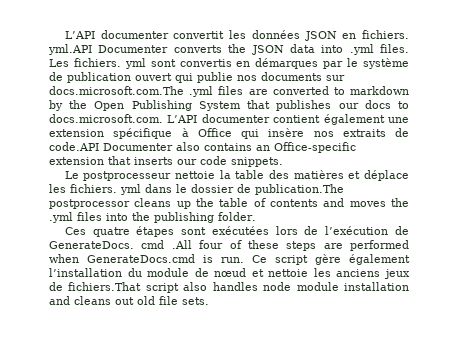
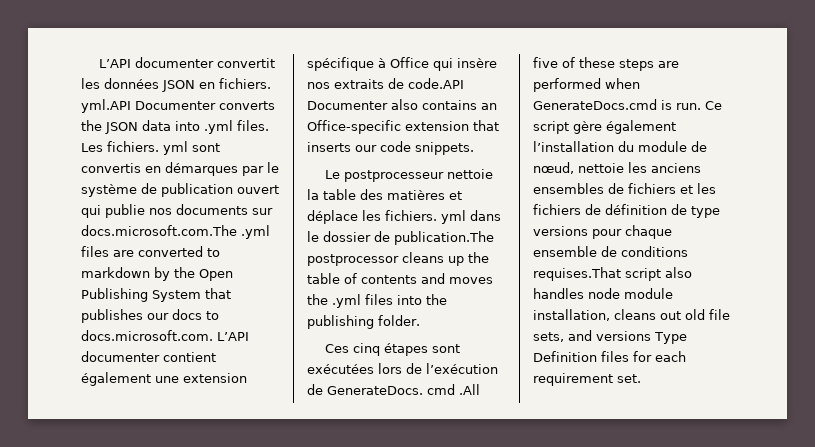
- Ces quatre étapes sont exécutées lors de l’exécution de GenerateDocs. cmd .All four of these steps are performed when GenerateDocs.cmd is run.
+ Ces cinq étapes sont exécutées lors de l’exécution de GenerateDocs. cmd .All five of these steps are performed when GenerateDocs.cmd is run.
- Ce script gère également l’installation du module de nœud et nettoie les anciens jeux de fichiers.That script also handles node module installation and cleans out old file sets.
+ Ce script gère également l’installation du module de nœud, nettoie les anciens ensembles de fichiers et les fichiers de définition de type versions pour chaque ensemble de conditions requises.That script also handles node module installation, cleans out old file sets, and versions Type Definition files for each requirement set.

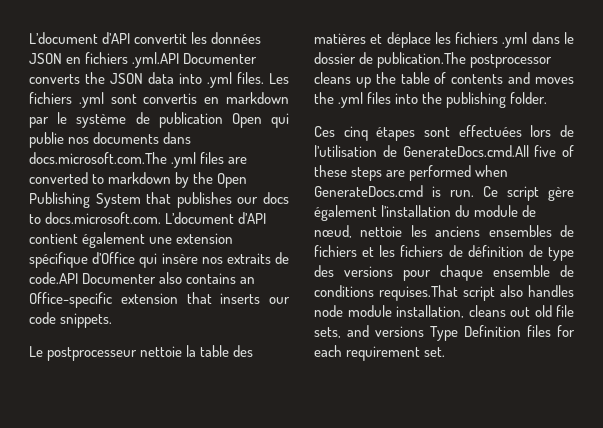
- L’API documenter convertit les données JSON en fichiers. yml.API Documenter converts the JSON data into .yml files.
+ L’document d’API convertit les données JSON en fichiers .yml.API Documenter converts the JSON data into .yml files.
- Les fichiers. yml sont convertis en démarques par le système de publication ouvert qui publie nos documents sur docs.microsoft.com.The .yml files are converted to markdown by the Open Publishing System that publishes our docs to docs.microsoft.com. L’API documenter contient également une extension spécifique à Office qui insère nos extraits de code.API Documenter also contains an Office-specific extension that inserts our code snippets.
+ Les fichiers .yml sont convertis en markdown par le système de publication Open qui publie nos documents dans docs.microsoft.com.The .yml files are converted to markdown by the Open Publishing System that publishes our docs to docs.microsoft.com. L’document d’API contient également une extension spécifique d’Office qui insère nos extraits de code.API Documenter also contains an Office-specific extension that inserts our code snippets.
- Le postprocesseur nettoie la table des matières et déplace les fichiers. yml dans le dossier de publication.The postprocessor cleans up the table of contents and moves the .yml files into the publishing folder.
+ Le postprocesseur nettoie la table des matières et déplace les fichiers .yml dans le dossier de publication.The postprocessor cleans up the table of contents and moves the .yml files into the publishing folder.
- Ces cinq étapes sont exécutées lors de l’exécution de GenerateDocs. cmd .All five of these steps are performed when GenerateDocs.cmd is run.
+ Ces cinq étapes sont effectuées lors de l’utilisation de GenerateDocs.cmd.All five of these steps are performed when GenerateDocs.cmd is run.
- Ce script gère également l’installation du module de nœud, nettoie les anciens ensembles de fichiers et les fichiers de définition de type versions pour chaque ensemble de conditions requises.That script also handles node module installation, cleans out old file sets, and versions Type Definition files for each requirement set.
+ Ce script gère également l’installation du module de nœud, nettoie les anciens ensembles de fichiers et les fichiers de définition de type des versions pour chaque ensemble de conditions requises.That script also handles node module installation, cleans out old file sets, and versions Type Definition files for each requirement set.

